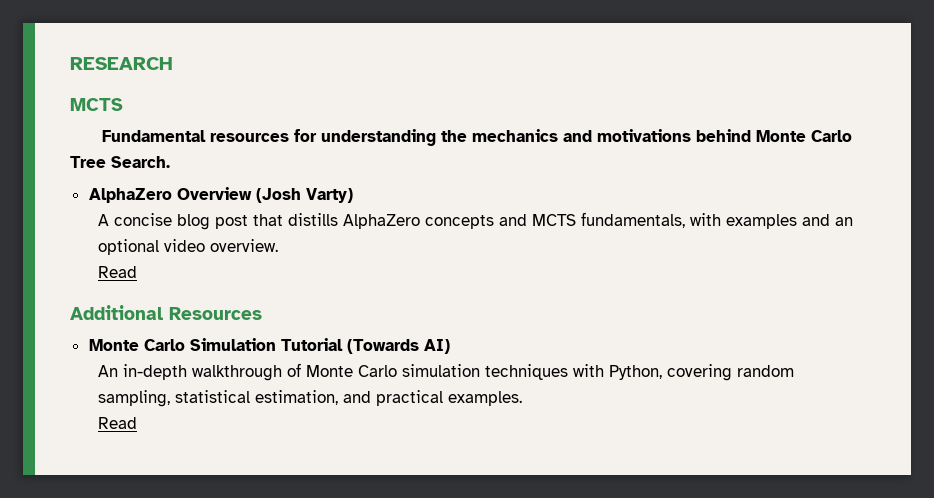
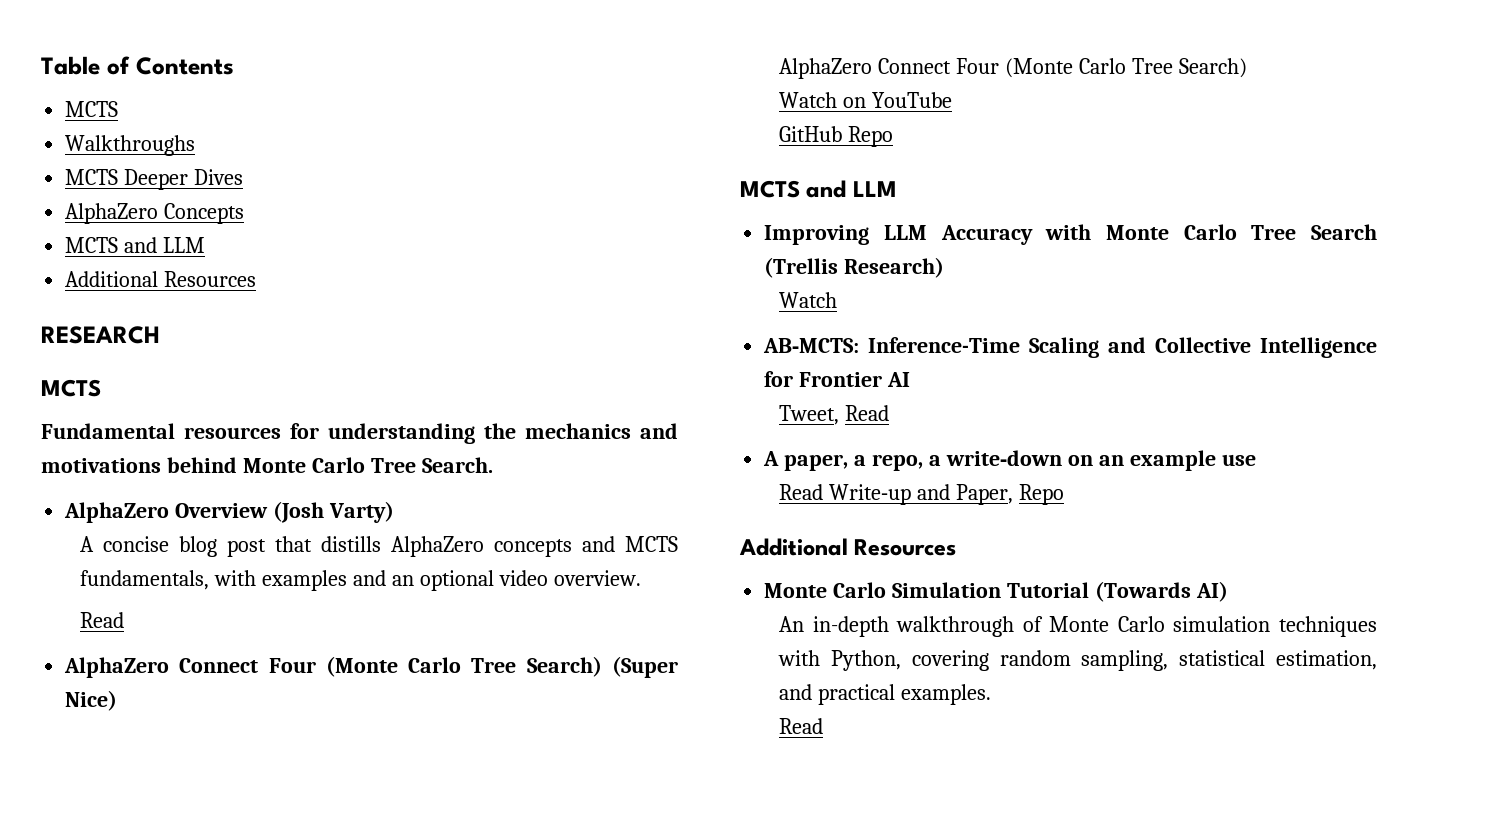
+ Table of Contents
+ MCTS
+ Walkthroughs
+ MCTS Deeper Dives
+ AlphaZero Concepts
+ MCTS and LLM
+ Additional Resources
+ AlphaZero Connect Four (Monte Carlo Tree Search) (Super Nice)
+ AlphaZero Connect Four (Monte Carlo Tree Search)
+ Watch on YouTube
+ GitHub Repo
+ MCTS and LLM
+ Improving LLM Accuracy with Monte Carlo Tree Search (Trellis Research)
+ Watch
+ AB‑MCTS: Inference-Time Scaling and Collective Intelligence for Frontier AI
+ Tweet, Read
+ A paper, a repo, a write‑down on an example use
+ Read Write‑up and Paper, Repo

